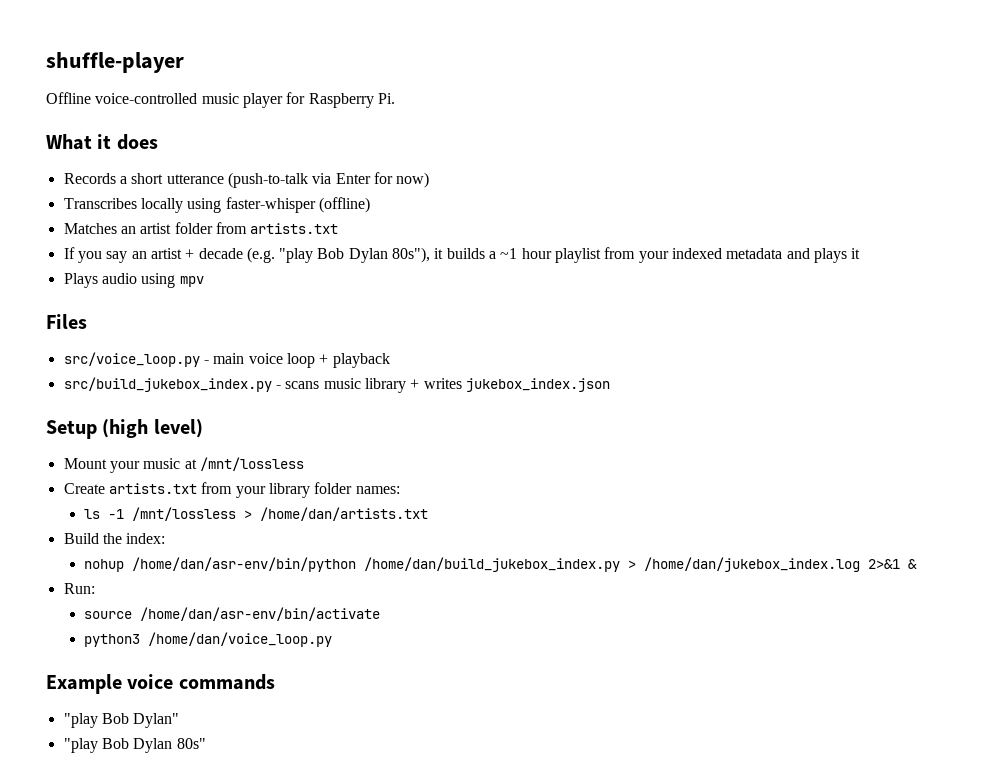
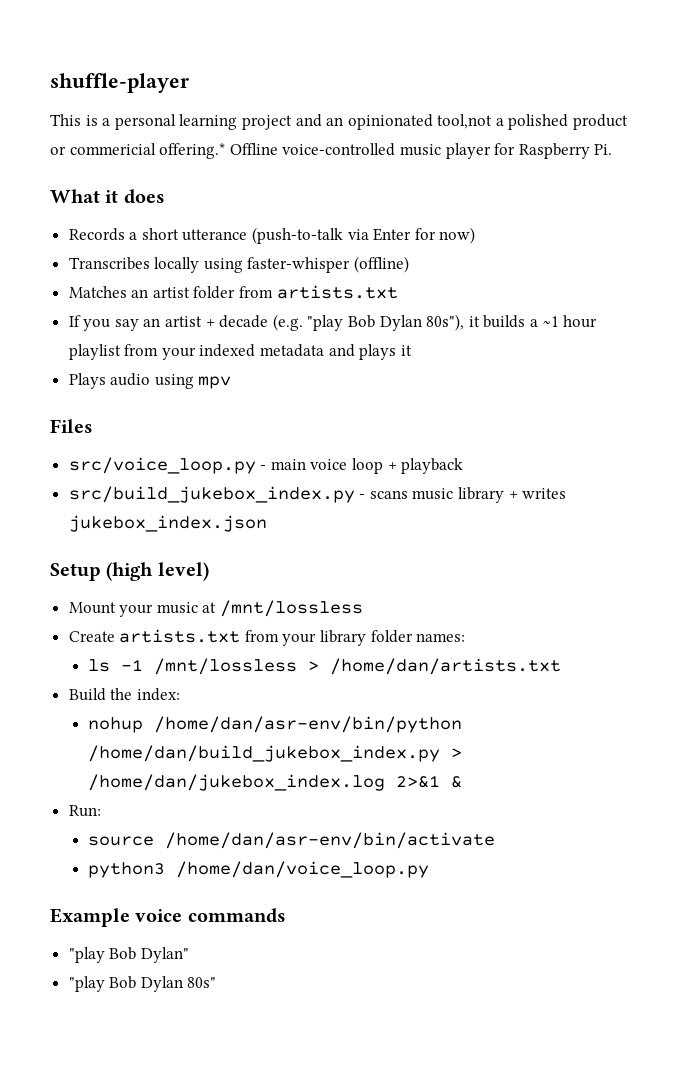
- Offline voice-controlled music player for Raspberry Pi.
+ This is a personal learning project and an opinionated tool,not a polished product or commericial offering.* Offline voice-controlled music player for Raspberry Pi.

